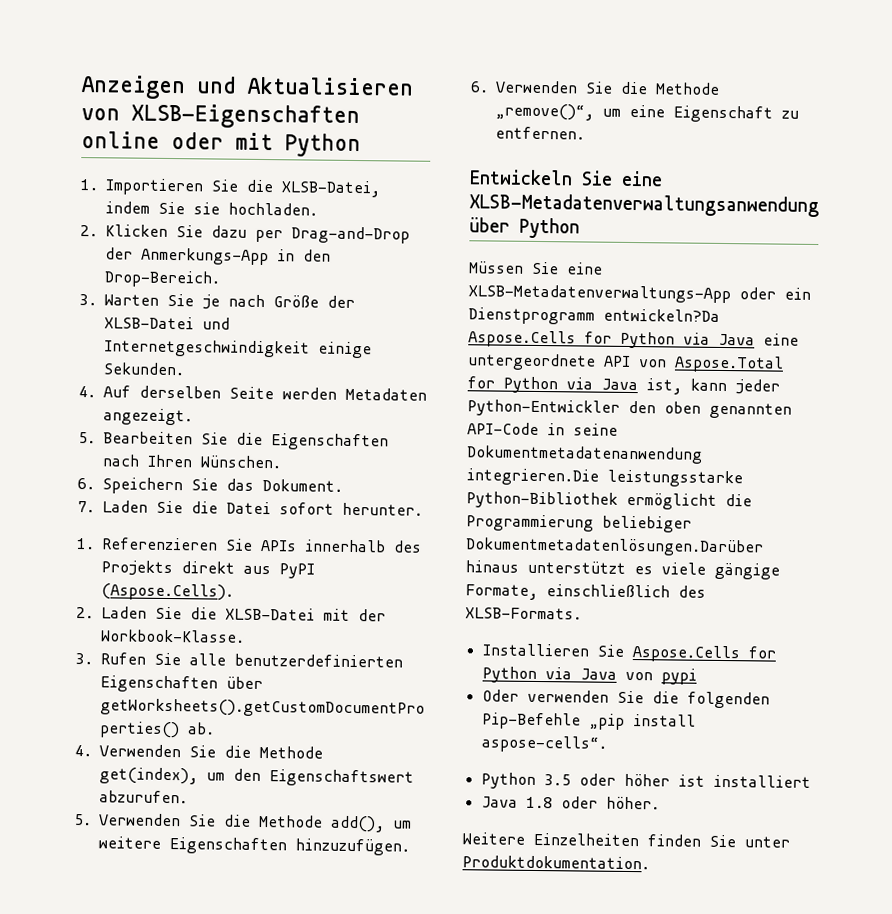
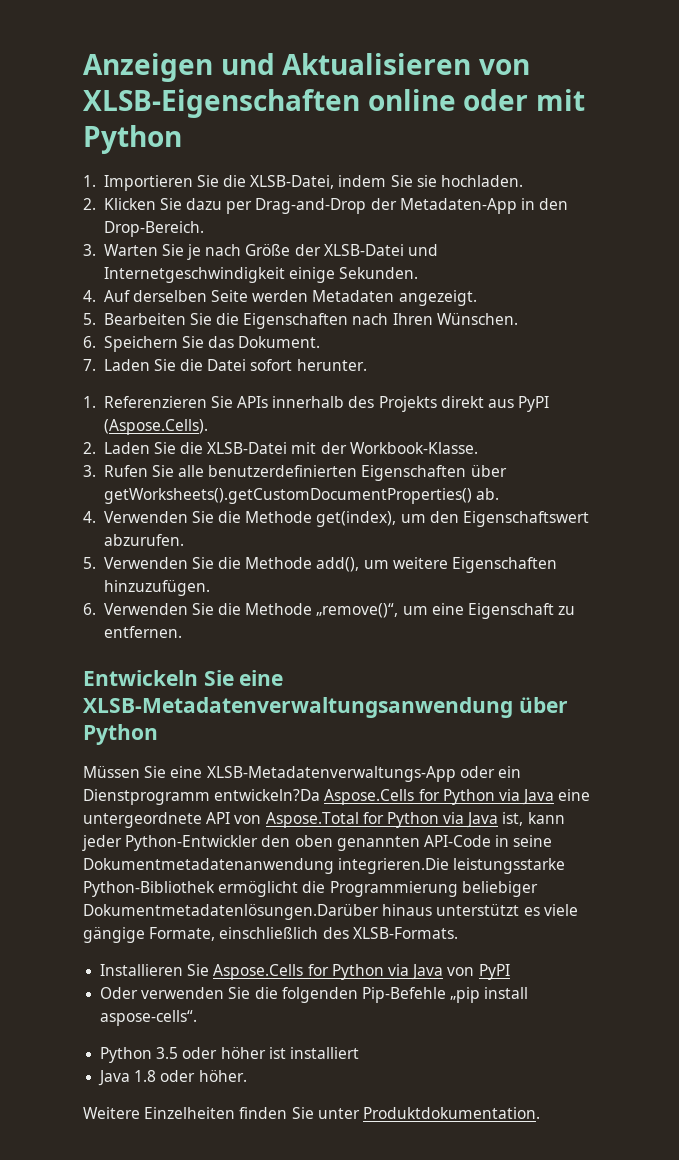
- 2. Klicken Sie dazu per Drag-and-Drop der Anmerkungs-App in den Drop-Bereich.
+ 2. Klicken Sie dazu per Drag-and-Drop der Metadaten-App in den Drop-Bereich.
- Installieren Sie Aspose.Cells for Python via Java von pypi
+ Installieren Sie Aspose.Cells for Python via Java von PyPI

